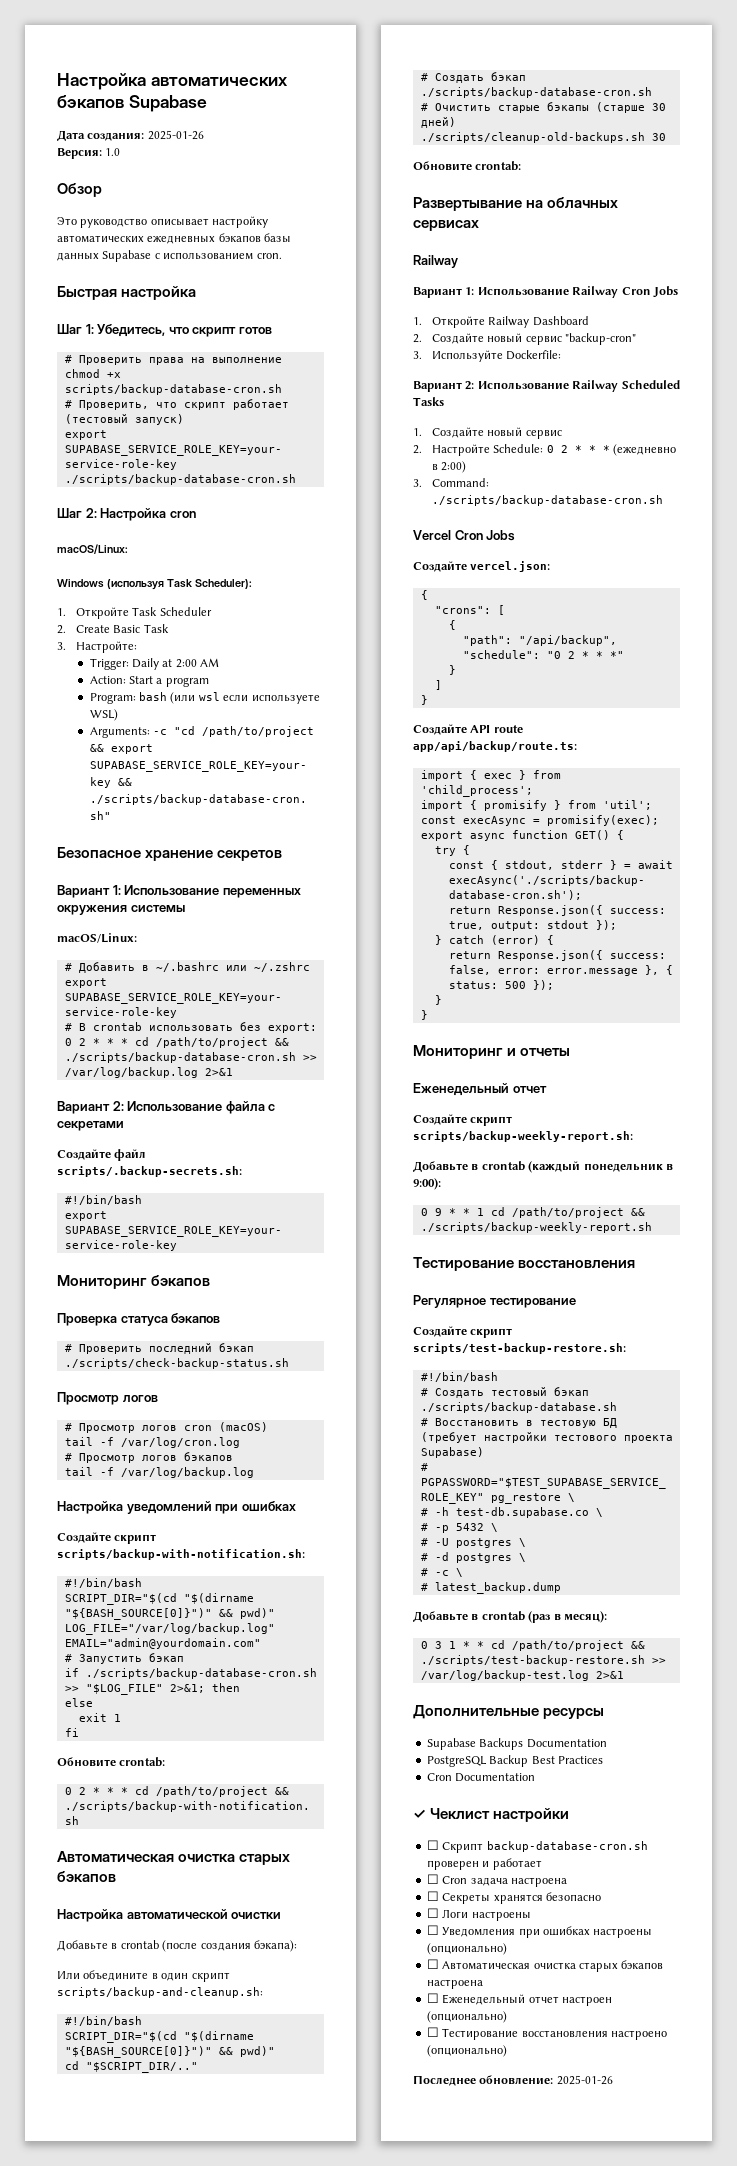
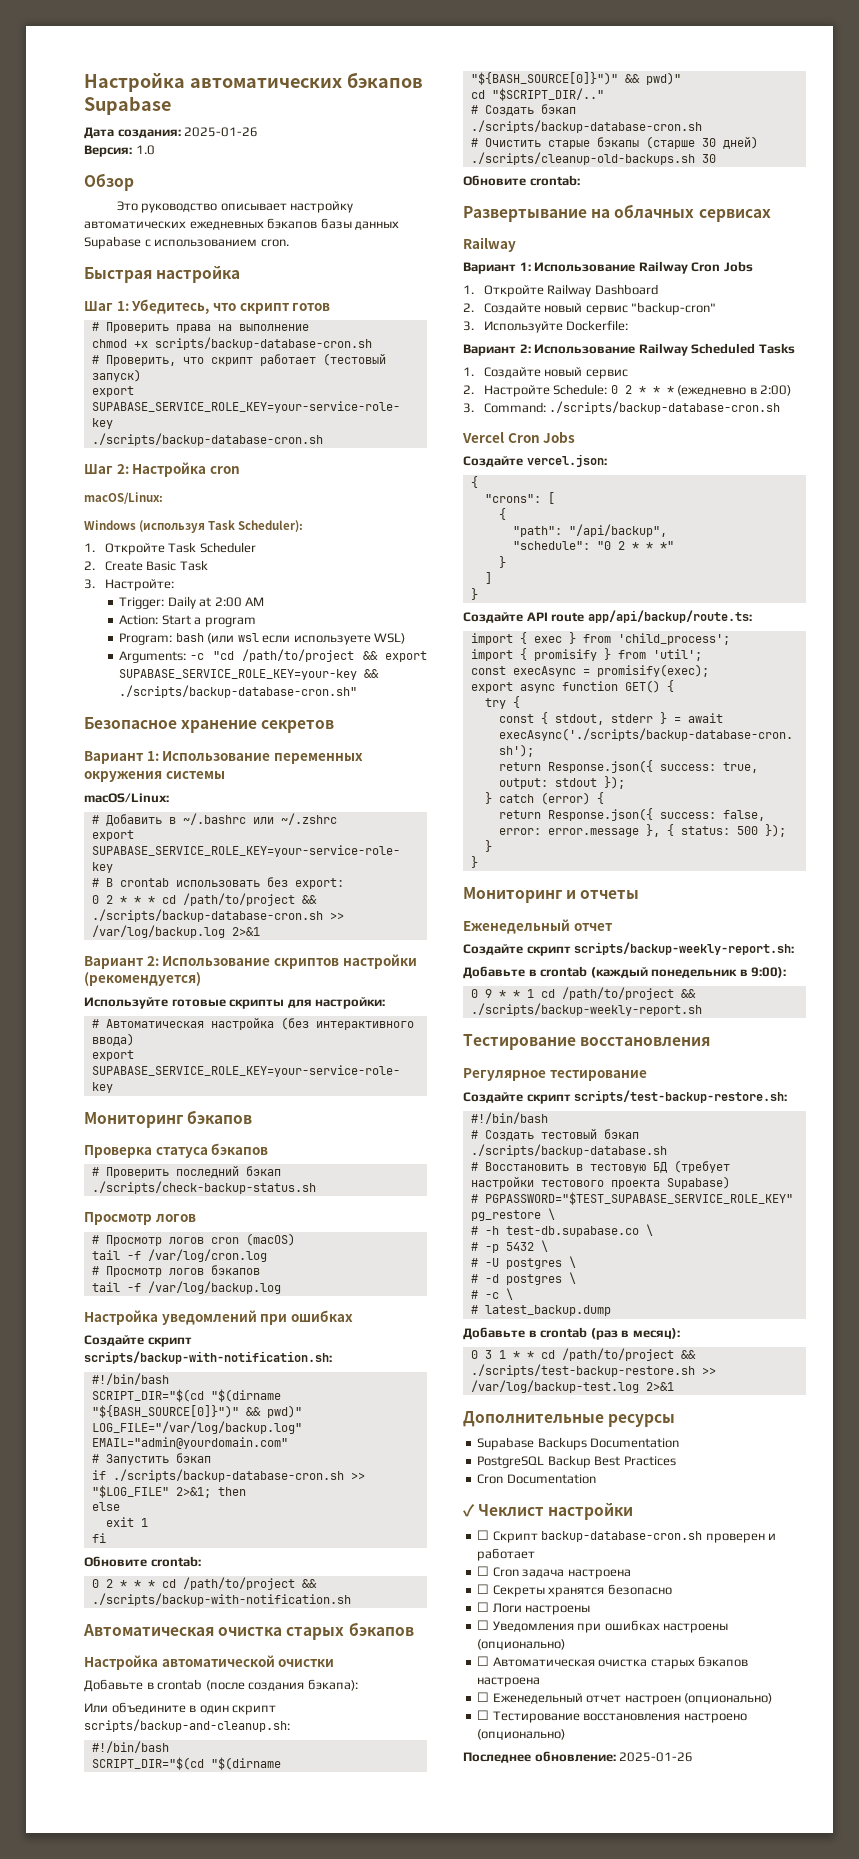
- Вариант 2: Использование файла с секретами
- Создайте файл scripts/.backup-secrets.sh:
- #!/bin/bash
+ Вариант 2: Использование скриптов настройки (рекомендуется)
+ Используйте готовые скрипты для настройки:
+ # Автоматическая настройка (без интерактивного ввода)

